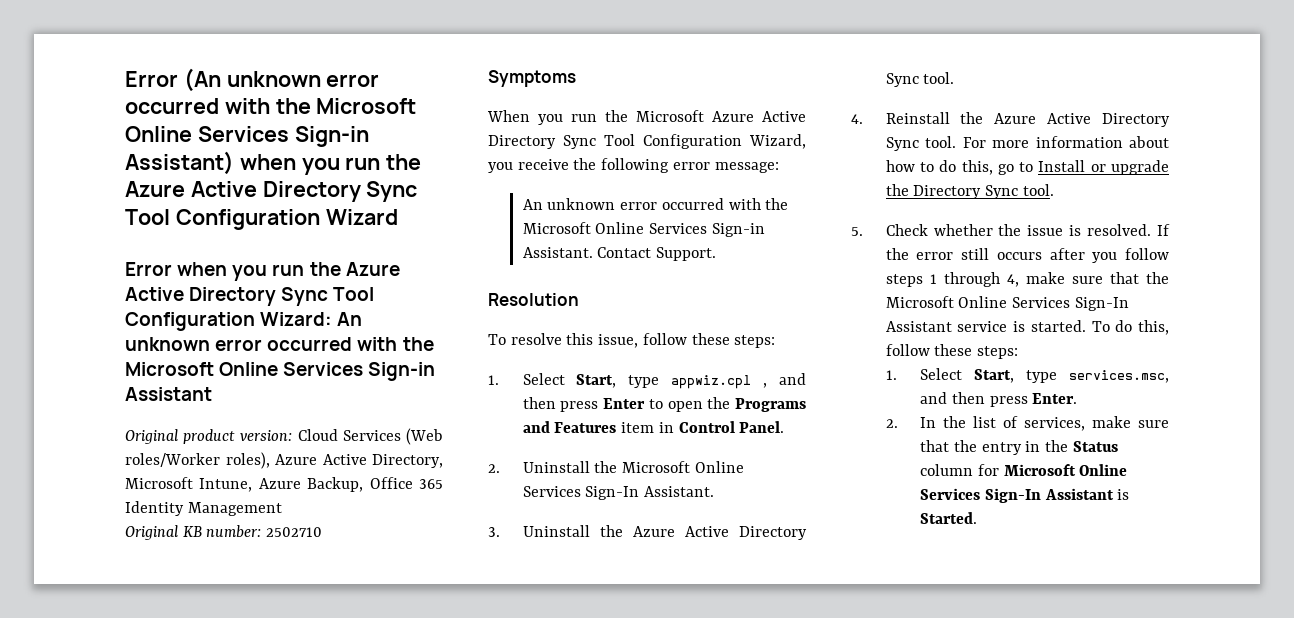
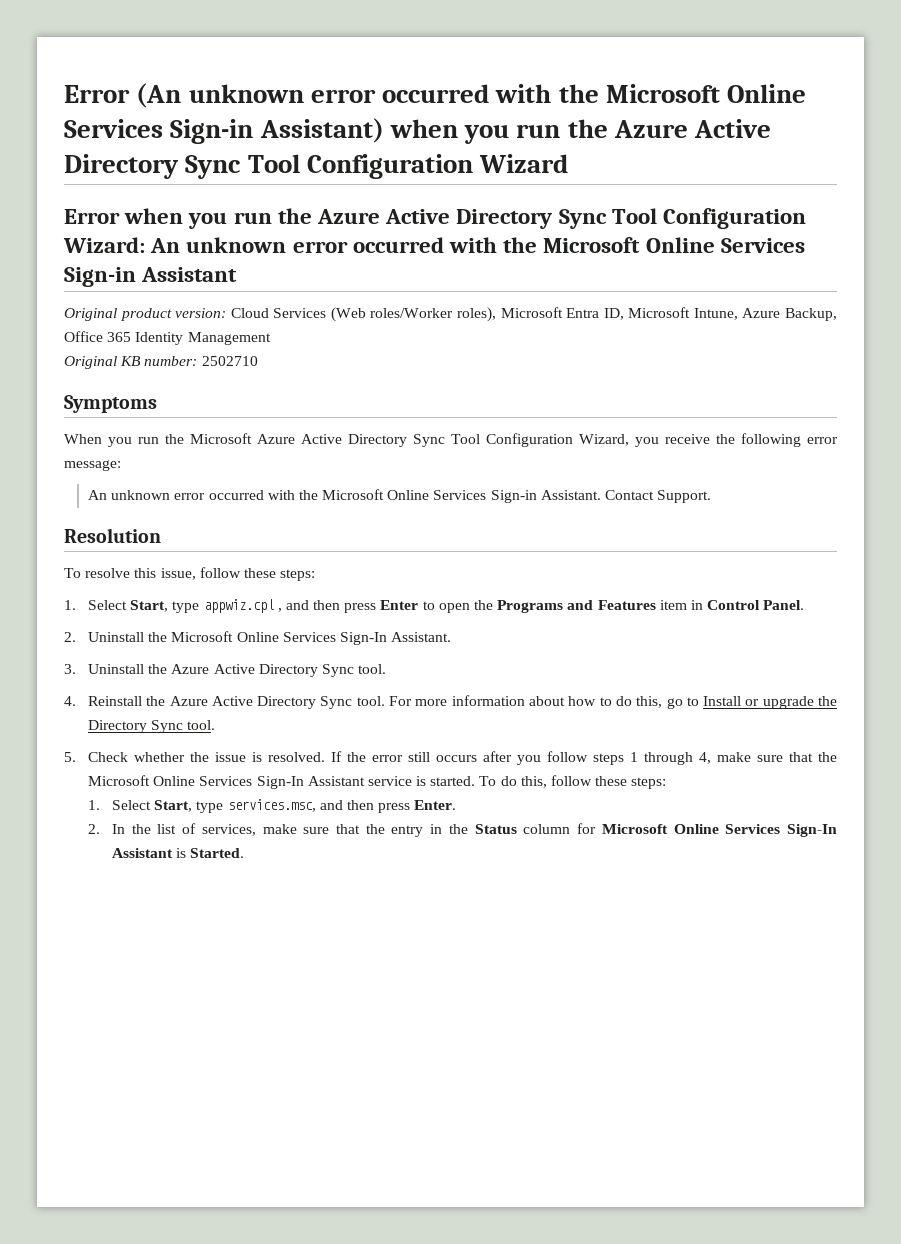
- Original product version: Cloud Services (Web roles/Worker roles), Azure Active Directory, Microsoft Intune, Azure Backup, Office 365 Identity Management
+ Original product version: Cloud Services (Web roles/Worker roles), Microsoft Entra ID, Microsoft Intune, Azure Backup, Office 365 Identity Management

